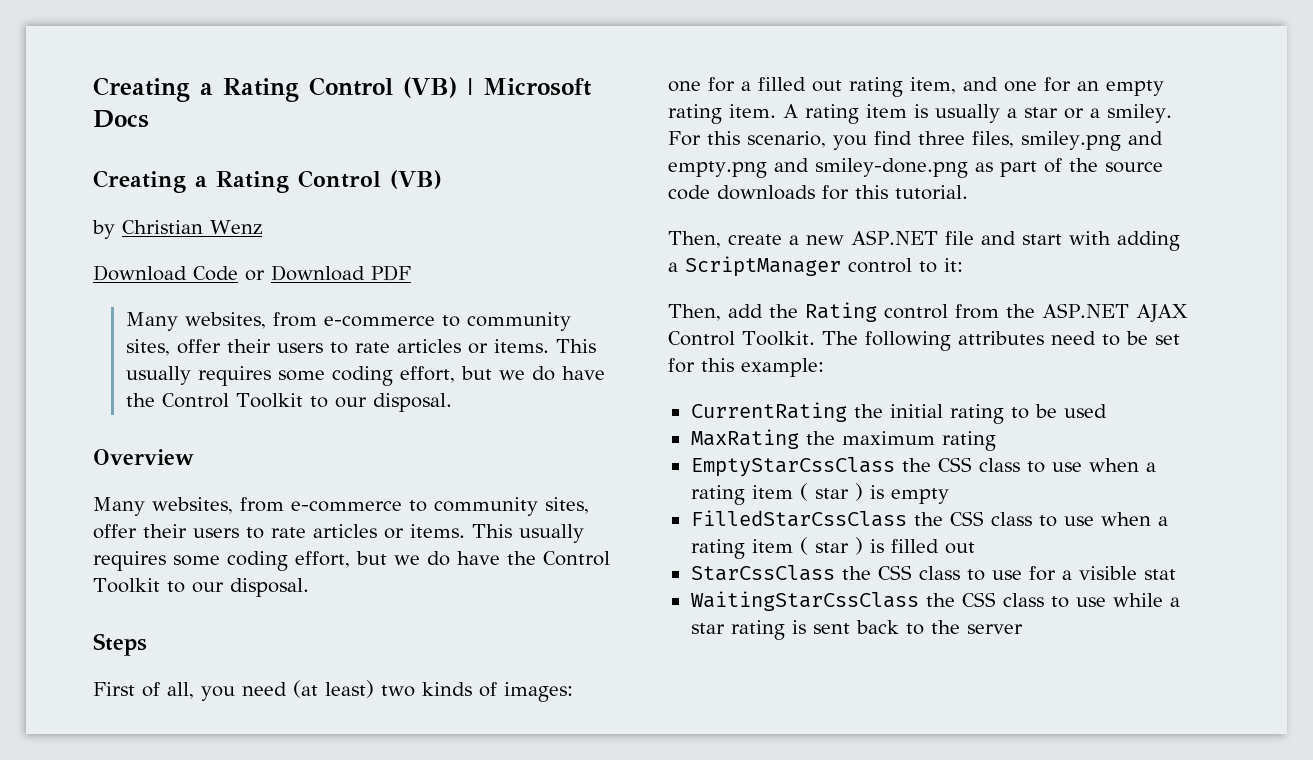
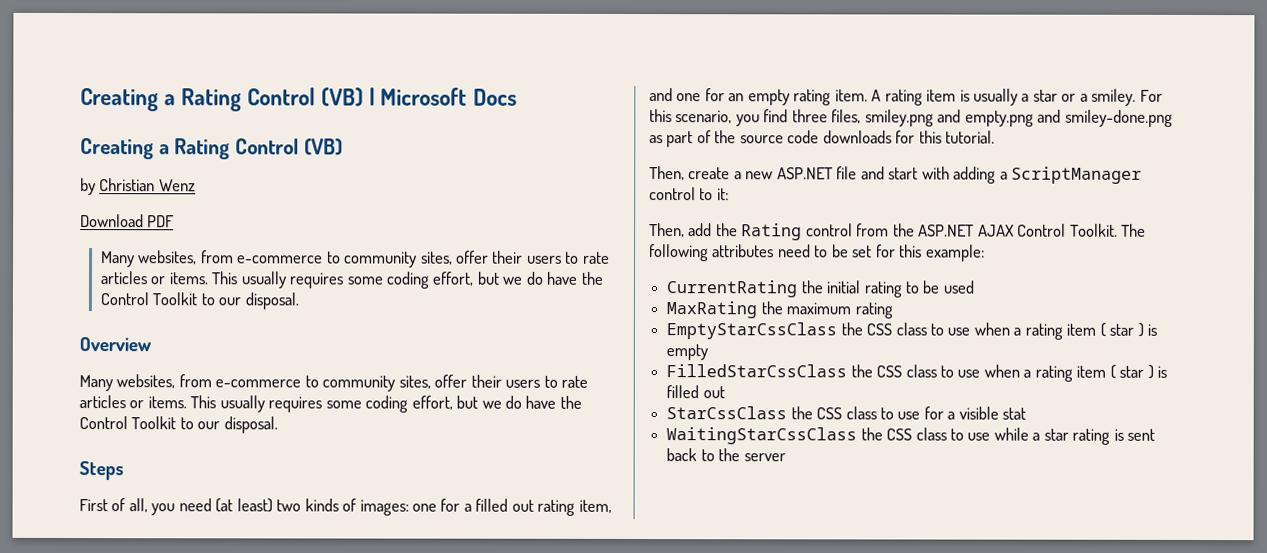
- Download Code or Download PDF
+ Download PDF

